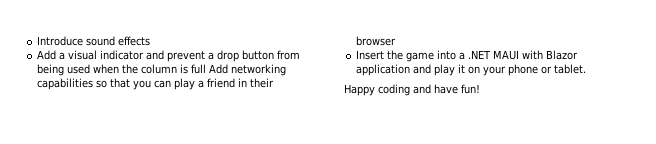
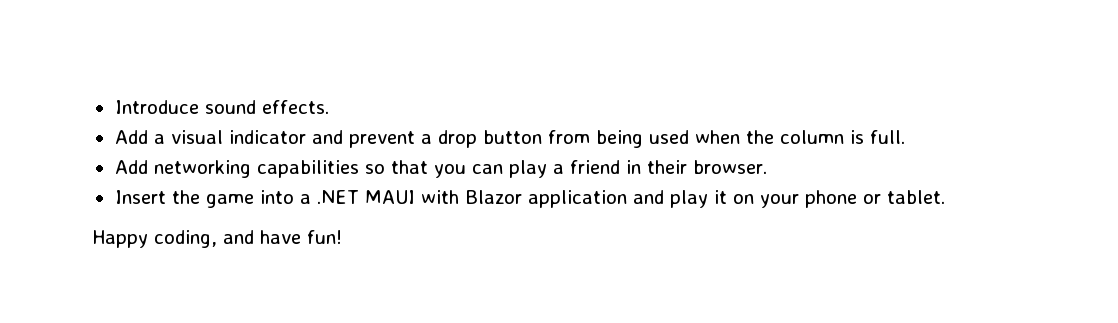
- Introduce sound effects
+ Introduce sound effects.
- Add a visual indicator and prevent a drop button from being used when the column is full Add networking capabilities so that you can play a friend in their browser
+ Add a visual indicator and prevent a drop button from being used when the column is full.
+ Add networking capabilities so that you can play a friend in their browser.
- Happy coding and have fun!
+ Happy coding, and have fun!

